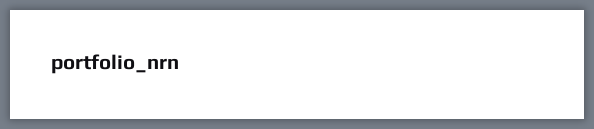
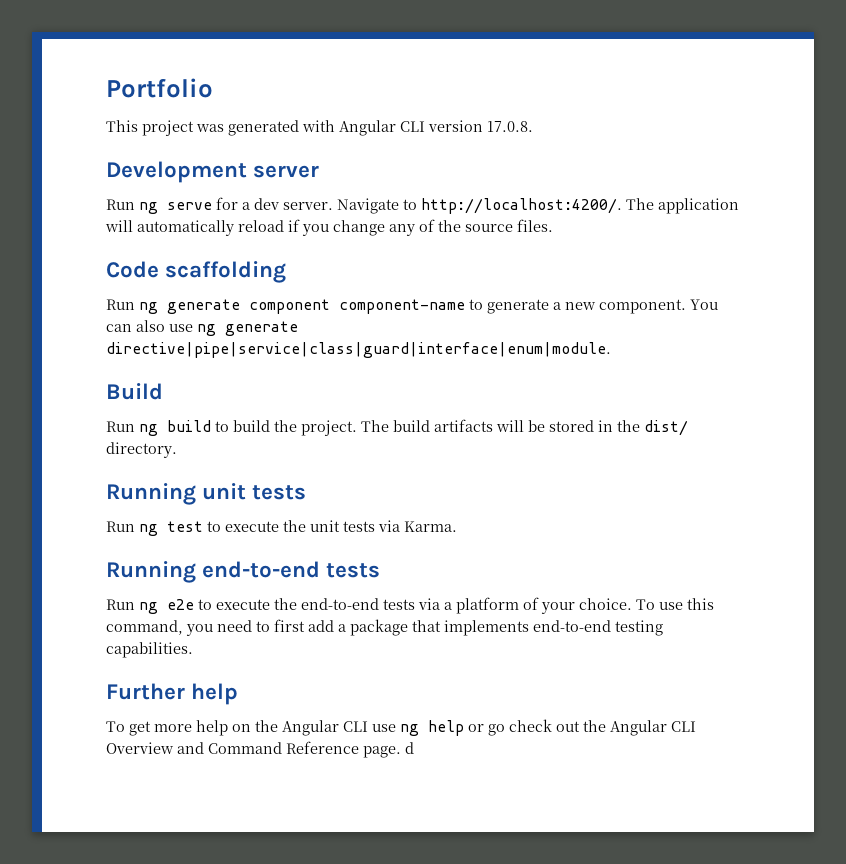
- portfolio_nrn
+ Portfolio
+ This project was generated with Angular CLI version 17.0.8.
+ Development server
+ Run ng serve for a dev server. Navigate to http://localhost:4200/. The application will automatically reload if you change any of the source files.
+ Code scaffolding
+ Run ng generate component component-name to generate a new component. You can also use ng generate directive|pipe|service|class|guard|interface|enum|module.
+ Build
+ Run ng build to build the project. The build artifacts will be stored in the dist/ directory.
+ Running unit tests
+ Run ng test to execute the unit tests via Karma.
+ Running end-to-end tests
+ Run ng e2e to execute the end-to-end tests via a platform of your choice. To use this command, you need to first add a package that implements end-to-end testing capabilities.
+ Further help
+ To get more help on the Angular CLI use ng help or go check out the Angular CLI Overview and Command Reference page. d

